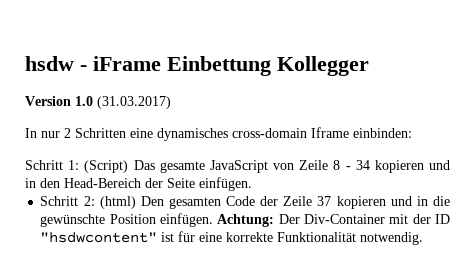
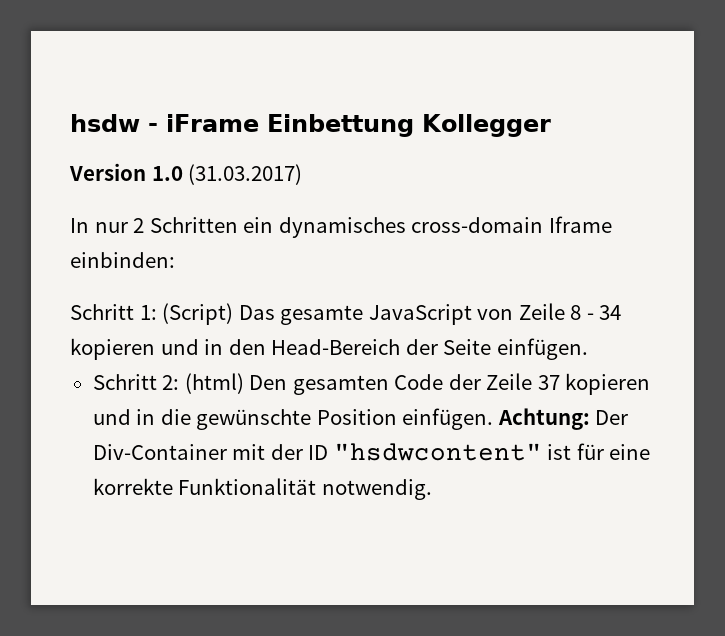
- In nur 2 Schritten eine dynamisches cross-domain Iframe einbinden:
+ In nur 2 Schritten ein dynamisches cross-domain Iframe einbinden:

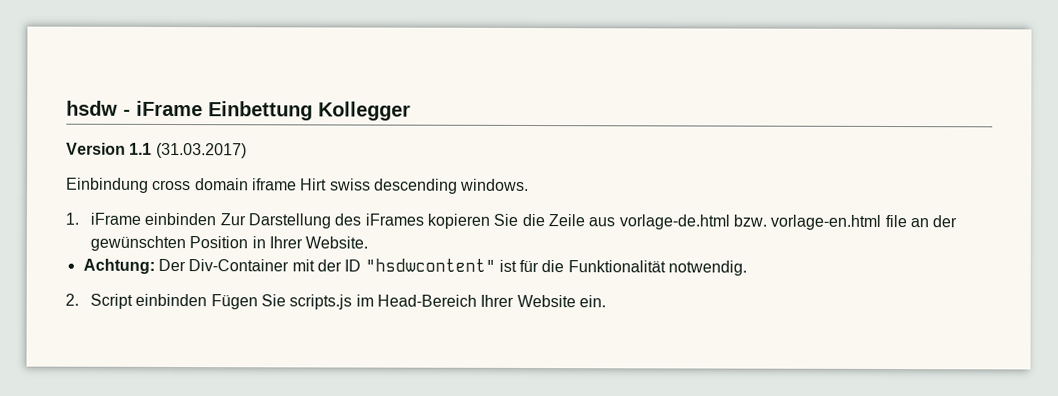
- Version 1.0 (31.03.2017)
+ Version 1.1 (31.03.2017)
- In nur 2 Schritten ein dynamisches cross-domain Iframe einbinden:
- Schritt 1: (Script) Das gesamte JavaScript von Zeile 8 - 34 kopieren und in den Head-Bereich der Seite einfügen.
- Schritt 2: (html) Den gesamten Code der Zeile 37 kopieren und in die gewünschte Position einfügen. Achtung: Der Div-Container mit der ID "hsdwcontent" ist für eine korrekte Funktionalität notwendig.
+ Einbindung cross domain iframe Hirt swiss descending windows.
+ 1. iFrame einbinden Zur Darstellung des iFrames kopieren Sie die Zeile aus vorlage-de.html bzw. vorlage-en.html file an der gewünschten Position in Ihrer Website.
+ Achtung: Der Div-Container mit der ID "hsdwcontent" ist für die Funktionalität notwendig.
+ 2. Script einbinden Fügen Sie scripts.js im Head-Bereich Ihrer Website ein.

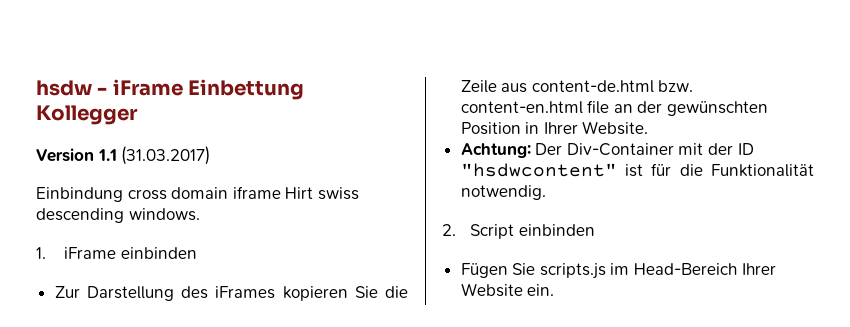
- 1. iFrame einbinden Zur Darstellung des iFrames kopieren Sie die Zeile aus vorlage-de.html bzw. vorlage-en.html file an der gewünschten Position in Ihrer Website.
+ 1. iFrame einbinden
+ Zur Darstellung des iFrames kopieren Sie die Zeile aus content-de.html bzw. content-en.html file an der gewünschten Position in Ihrer Website.
- 2. Script einbinden Fügen Sie scripts.js im Head-Bereich Ihrer Website ein.
+ 2. Script einbinden
+ Fügen Sie scripts.js im Head-Bereich Ihrer Website ein.

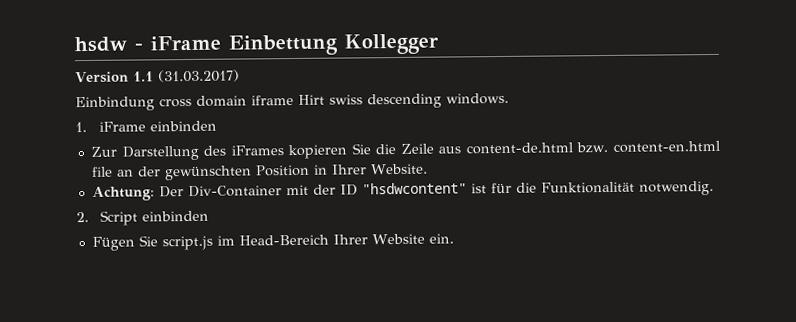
- Fügen Sie scripts.js im Head-Bereich Ihrer Website ein.
+ Fügen Sie script.js im Head-Bereich Ihrer Website ein.

